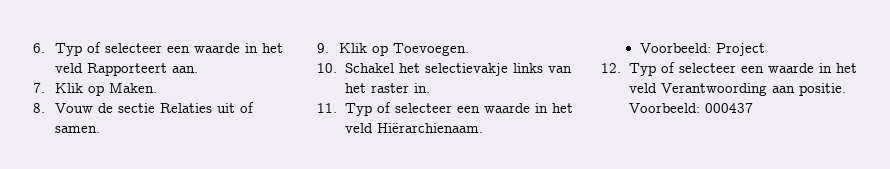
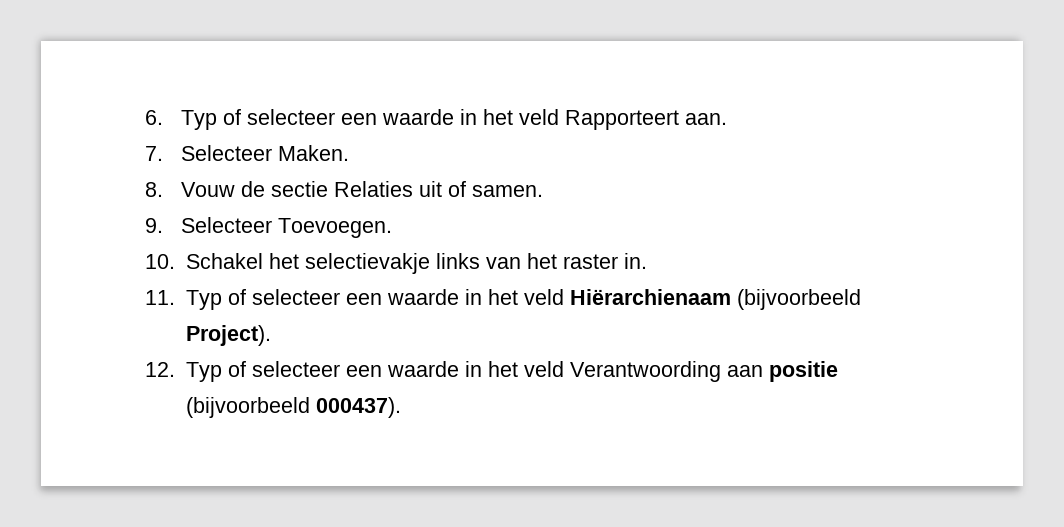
- 7. Klik op Maken.
+ 7. Selecteer Maken.
- 9. Klik op Toevoegen.
+ 9. Selecteer Toevoegen.
- 11. Typ of selecteer een waarde in het veld Hiërarchienaam.
- Voorbeeld: Project
+ 11. Typ of selecteer een waarde in het veld Hiërarchienaam (bijvoorbeeld Project).
- 12. Typ of selecteer een waarde in het veld Verantwoording aan positie. Voorbeeld: 000437
+ 12. Typ of selecteer een waarde in het veld Verantwoording aan positie (bijvoorbeeld 000437).

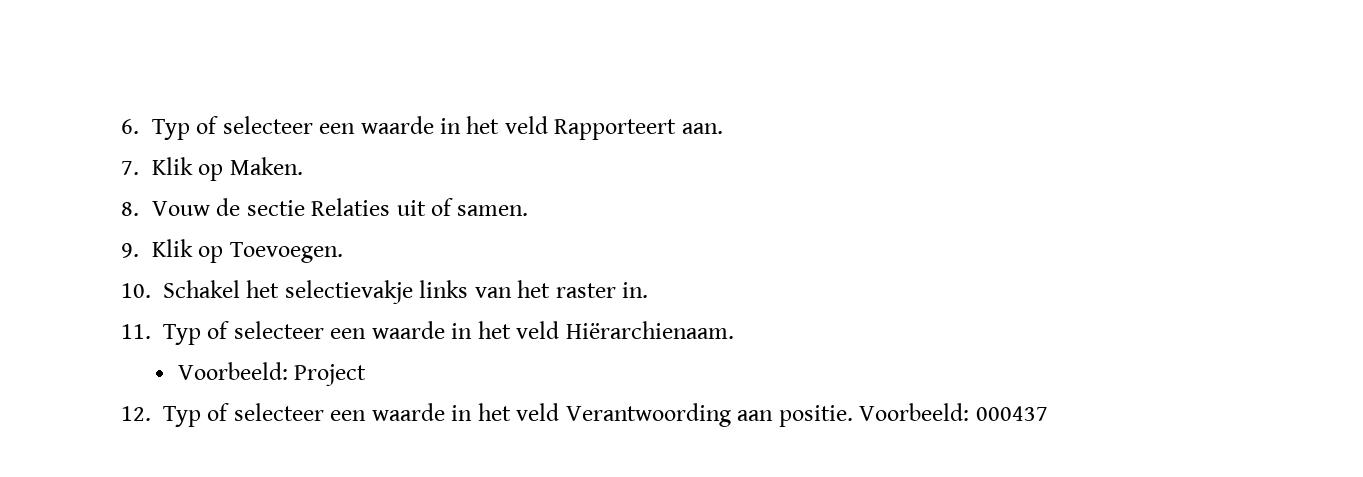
- 7. Selecteer Maken.
+ 7. Klik op Maken.
- 9. Selecteer Toevoegen.
+ 9. Klik op Toevoegen.
- 11. Typ of selecteer een waarde in het veld Hiërarchienaam (bijvoorbeeld Project).
+ 11. Typ of selecteer een waarde in het veld Hiërarchienaam.
+ Voorbeeld: Project
- 12. Typ of selecteer een waarde in het veld Verantwoording aan positie (bijvoorbeeld 000437).
+ 12. Typ of selecteer een waarde in het veld Verantwoording aan positie. Voorbeeld: 000437

